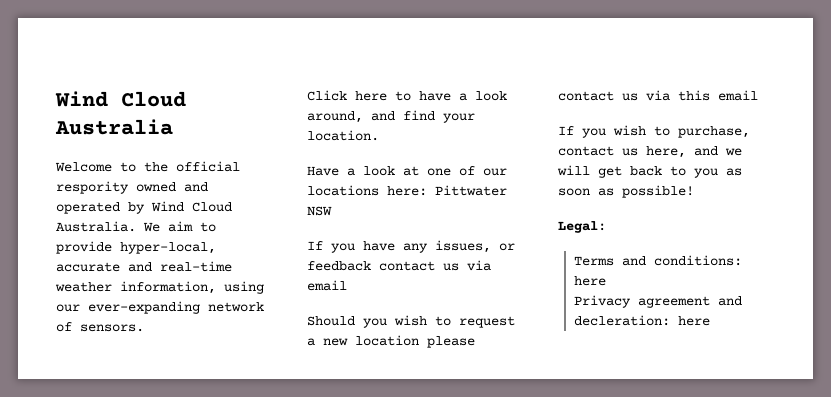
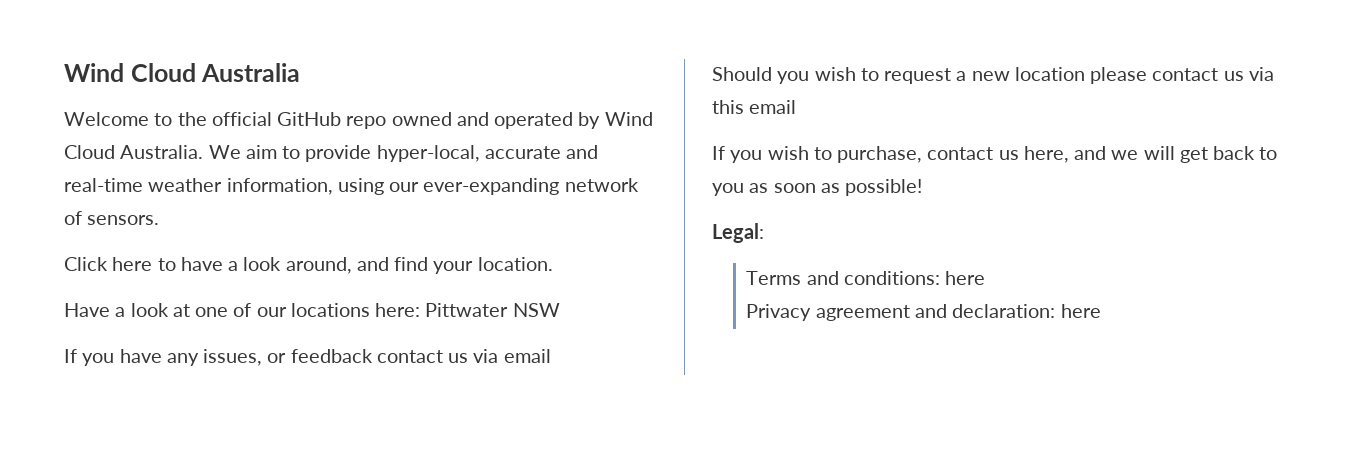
- Welcome to the official respority owned and operated by Wind Cloud Australia.
+ Welcome to the official GitHub repo owned and operated by Wind Cloud Australia.
- Privacy agreement and decleration: here
+ Privacy agreement and declaration: here

